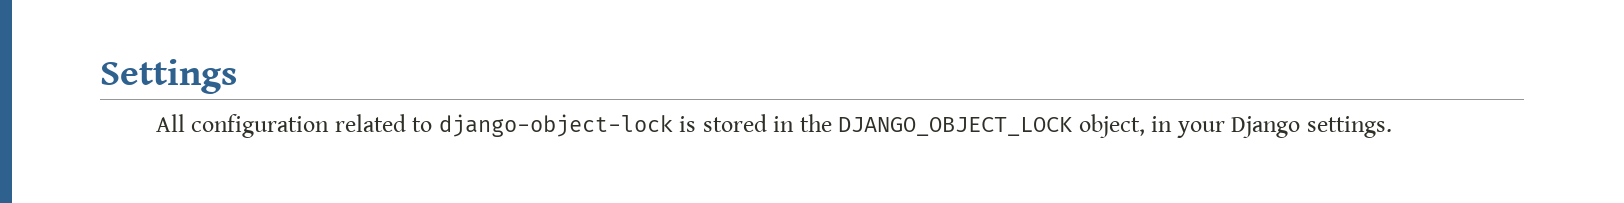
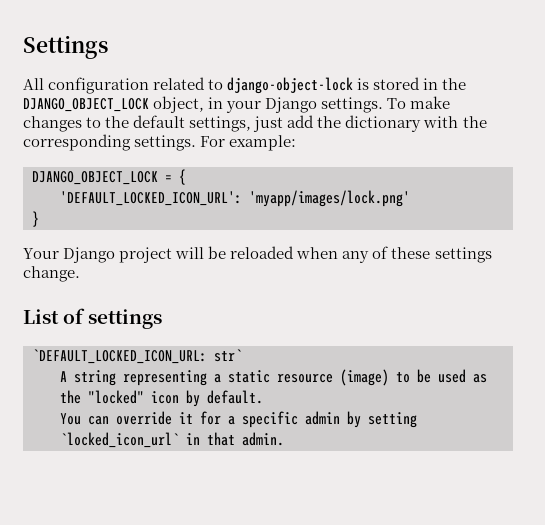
+ To make changes to the default settings, just add the dictionary with the corresponding settings. For example:
+ DJANGO_OBJECT_LOCK = {
+ 'DEFAULT_LOCKED_ICON_URL': 'myapp/images/lock.png'
+ }
+ Your Django project will be reloaded when any of these settings change.
+ List of settings
+ `DEFAULT_LOCKED_ICON_URL: str`
+ A string representing a static resource (image) to be used as the "locked" icon by default.
+ You can override it for a specific admin by setting `locked_icon_url` in that admin.

